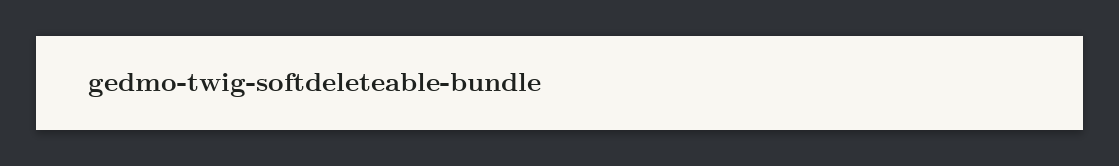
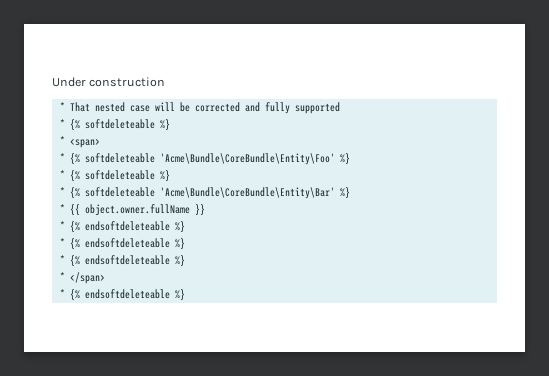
- gedmo-twig-softdeleteable-bundle
+ Under construction
+ * That nested case will be corrected and fully supported
+ * {% softdeleteable %}
+ * <span>
+ * {% softdeleteable 'Acme\Bundle\CoreBundle\Entity\Foo' %}
+ * {% softdeleteable %}
+ * {% softdeleteable 'Acme\Bundle\CoreBundle\Entity\Bar' %}
+ * {{ object.owner.fullName }}
+ * {% endsoftdeleteable %}
+ * {% endsoftdeleteable %}
+ * {% endsoftdeleteable %}
+ * </span>
+ * {% endsoftdeleteable %}

